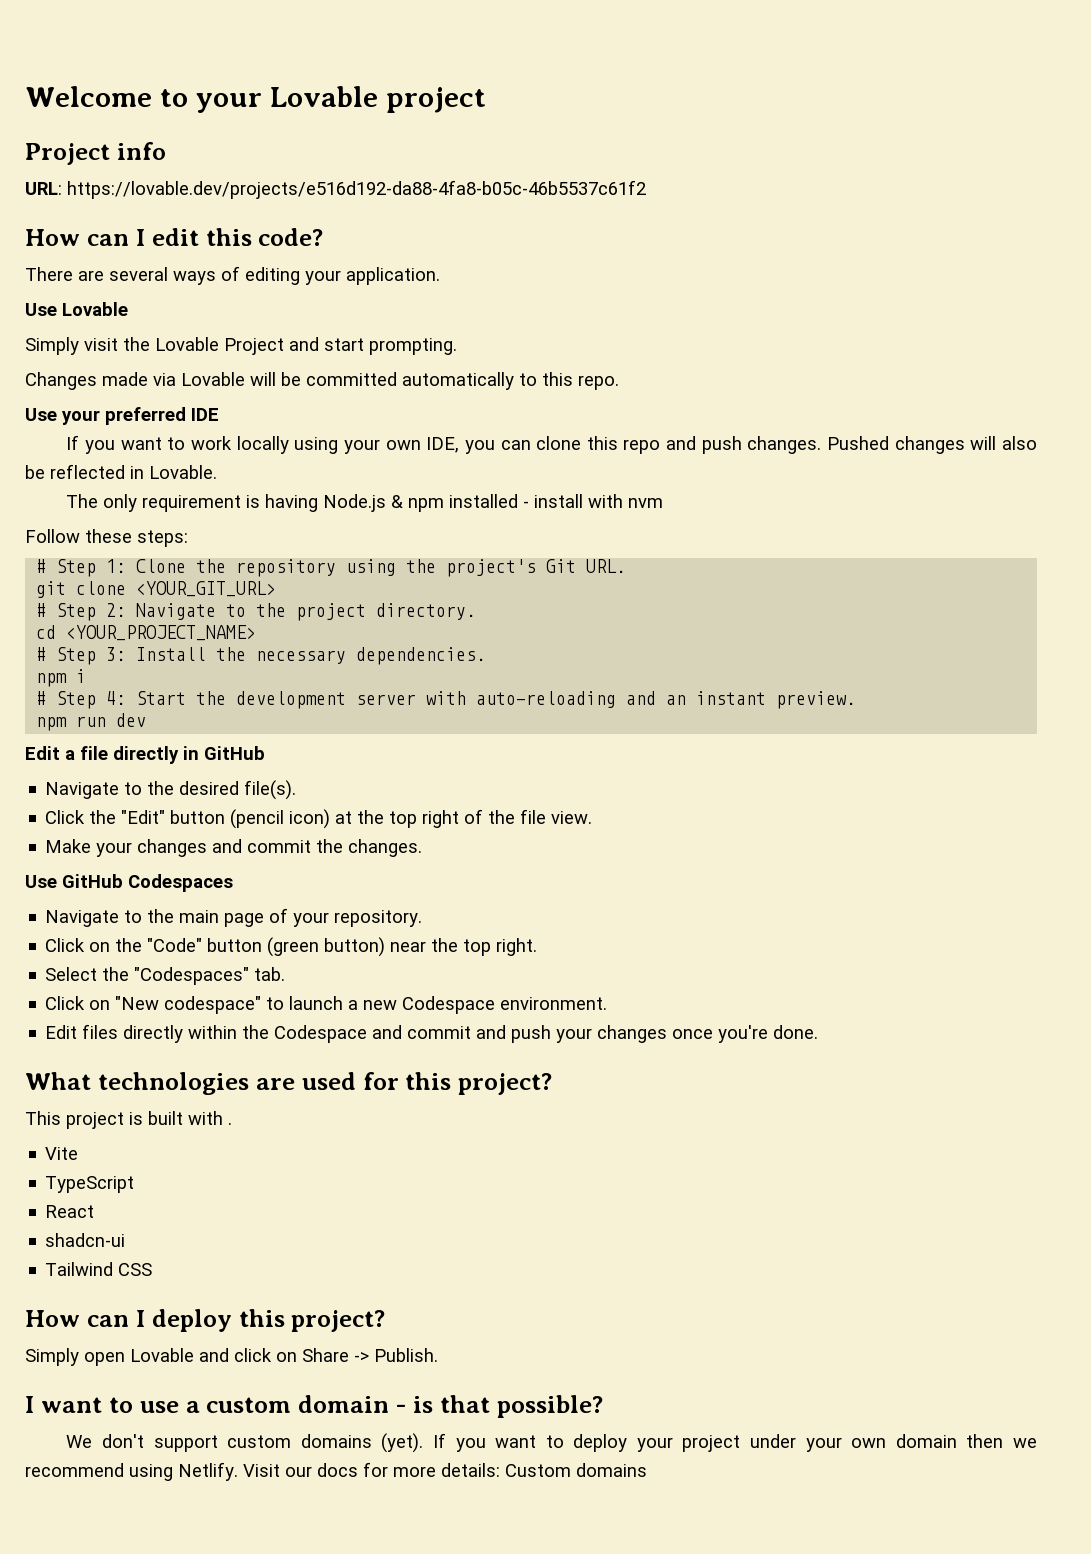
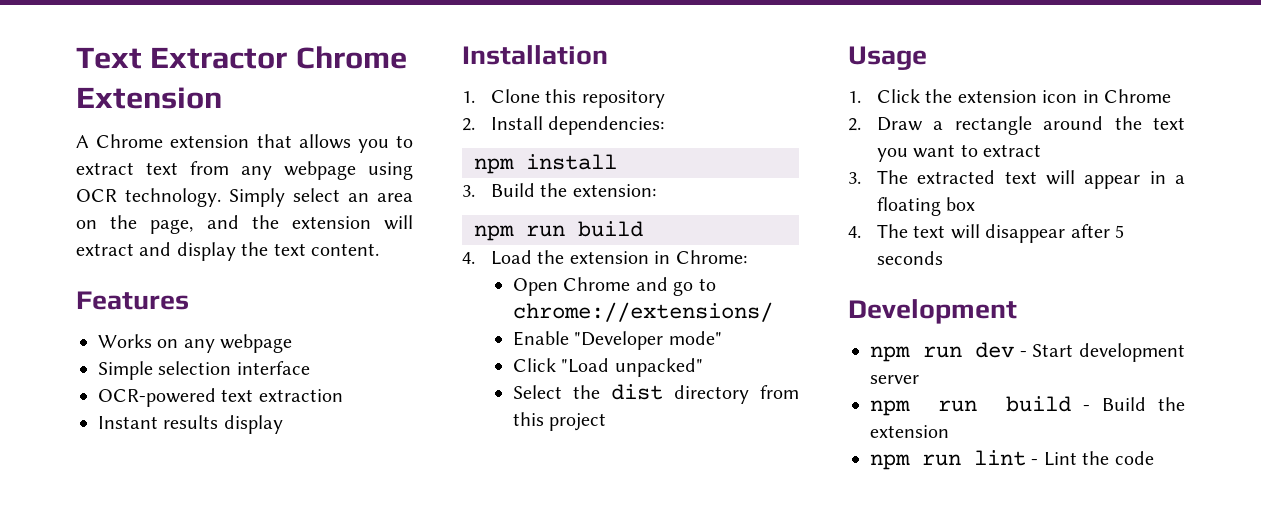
- Welcome to your Lovable project
- Project info
- URL: https://lovable.dev/projects/e516d192-da88-4fa8-b05c-46b5537c61f2
- How can I edit this code?
- There are several ways of editing your application.
- Use Lovable
- Simply visit the Lovable Project and start prompting.
- Changes made via Lovable will be committed automatically to this repo.
- Use your preferred IDE
- If you want to work locally using your own IDE, you can clone this repo and push changes. Pushed changes will also be reflected in Lovable.
- The only requirement is having Node.js & npm installed - install with nvm
- Follow these steps:
- # Step 1: Clone the repository using the project's Git URL.
- git clone <YOUR_GIT_URL>
- # Step 2: Navigate to the project directory.
- cd <YOUR_PROJECT_NAME>
- # Step 3: Install the necessary dependencies.
- npm i
- # Step 4: Start the development server with auto-reloading and an instant preview.
- npm run dev
- Edit a file directly in GitHub
- Navigate to the desired file(s).
- Click the "Edit" button (pencil icon) at the top right of the file view.
- Make your changes and commit the changes.
- Use GitHub Codespaces
- Navigate to the main page of your repository.
- Click on the "Code" button (green button) near the top right.
- Select the "Codespaces" tab.
- Click on "New codespace" to launch a new Codespace environment.
- Edit files directly within the Codespace and commit and push your changes once you're done.
- What technologies are used for this project?
- This project is built with .
- Vite
- TypeScript
- React
- shadcn-ui
- Tailwind CSS
- How can I deploy this project?
- Simply open Lovable and click on Share -> Publish.
- I want to use a custom domain - is that possible?
- We don't support custom domains (yet). If you want to deploy your project under your own domain then we recommend using Netlify. Visit our docs for more details: Custom domains
+ Text Extractor Chrome Extension
+ A Chrome extension that allows you to extract text from any webpage using OCR technology. Simply select an area on the page, and the extension will extract and display the text content.
+ Features
+ Works on any webpage
+ Simple selection interface
+ OCR-powered text extraction
+ Instant results display
+ Installation
+ 1. Clone this repository
+ 2. Install dependencies:
+ npm install
+ 3. Build the extension:
+ npm run build
+ 4. Load the extension in Chrome:
+ Open Chrome and go to chrome://extensions/
+ Enable "Developer mode"
+ Click "Load unpacked"
+ Select the dist directory from this project
+ Usage
+ 1. Click the extension icon in Chrome
+ 2. Draw a rectangle around the text you want to extract
+ 3. The extracted text will appear in a floating box
+ 4. The text will disappear after 5 seconds
+ Development
+ npm run dev - Start development server
+ npm run build - Build the extension
+ npm run lint - Lint the code

